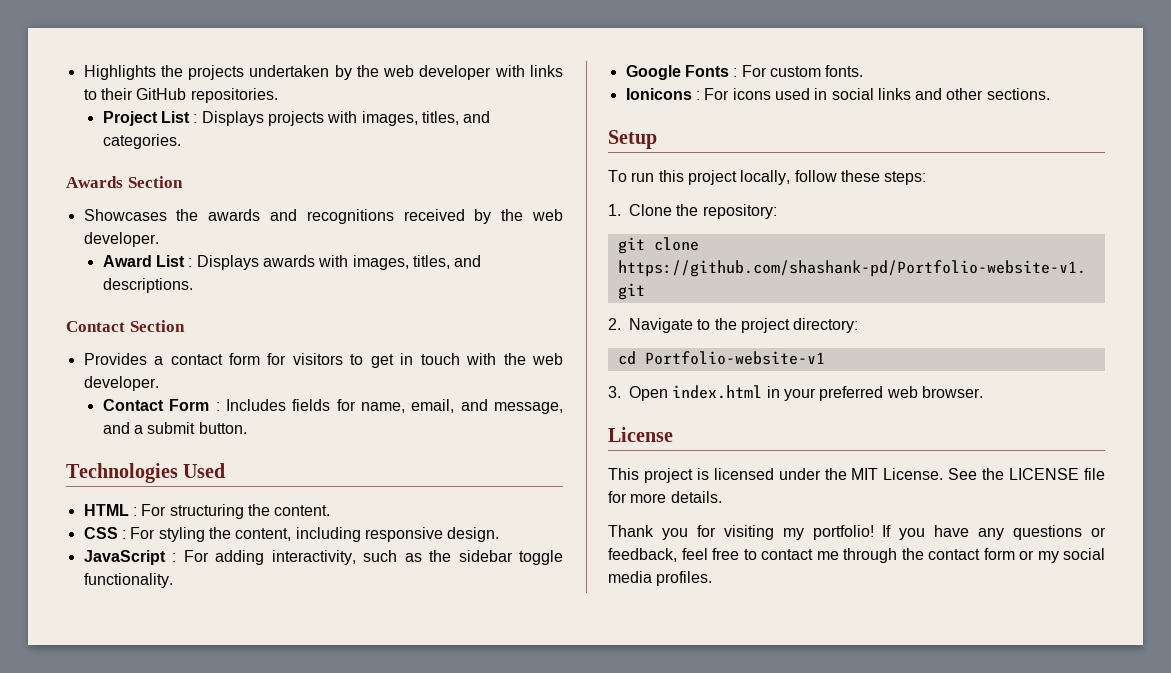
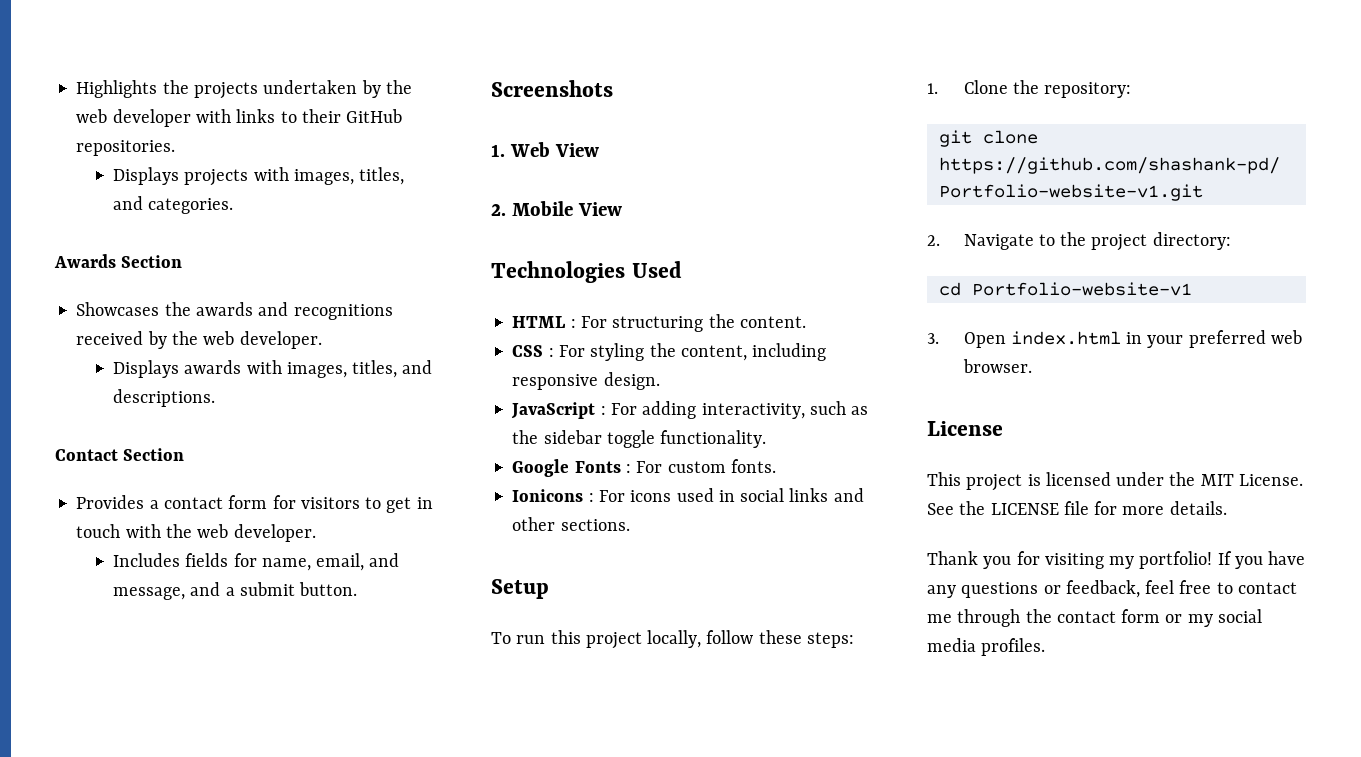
- Project List : Displays projects with images, titles, and categories.
+ Displays projects with images, titles, and categories.
- Award List : Displays awards with images, titles, and descriptions.
+ Displays awards with images, titles, and descriptions.
- Contact Form : Includes fields for name, email, and message, and a submit button.
+ Includes fields for name, email, and message, and a submit button.
+ Screenshots
+ 1. Web View
+ 2. Mobile View

